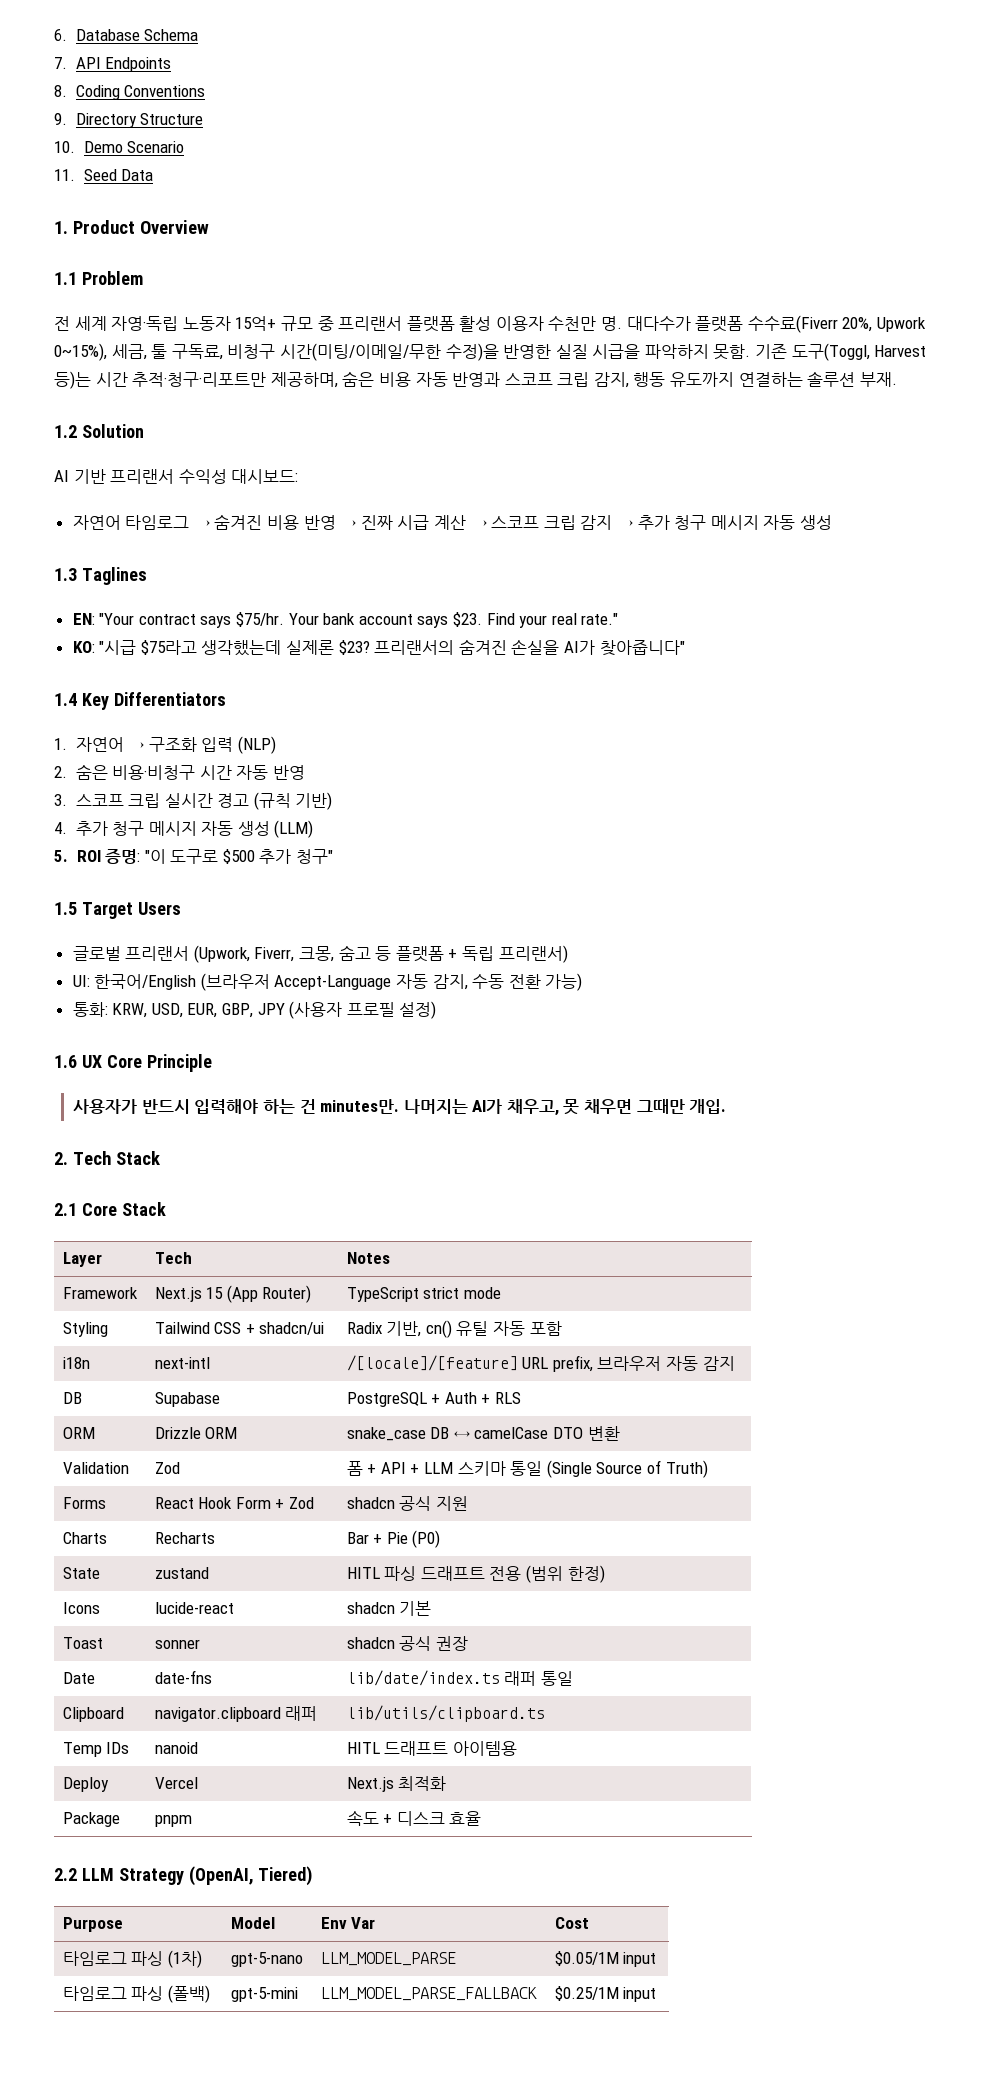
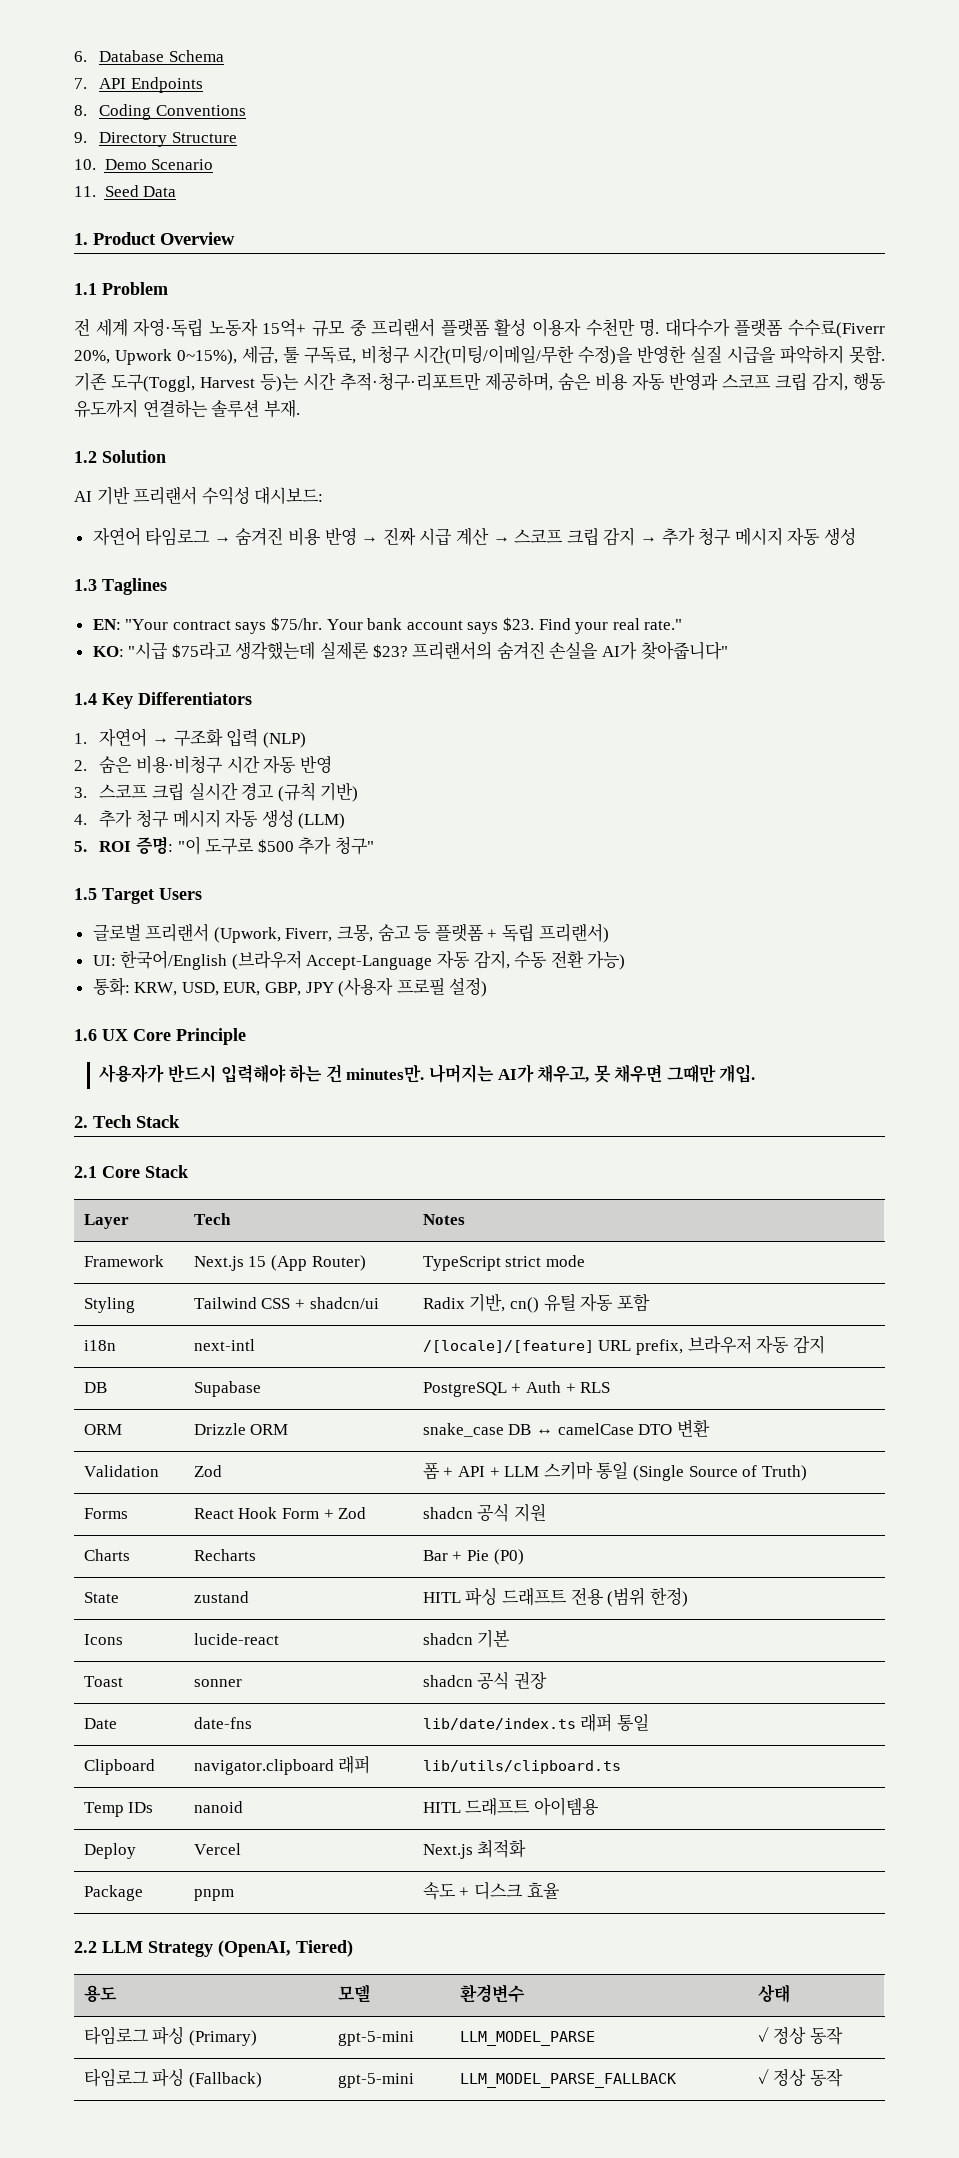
- Purpose | Model | Env Var | Cost
- 타임로그 파싱 (1차) | gpt-5-nano | LLM_MODEL_PARSE | $0.05/1M input
- 타임로그 파싱 (폴백) | gpt-5-mini | LLM_MODEL_PARSE_FALLBACK | $0.25/1M input
+ 용도 | 모델 | 환경변수 | 상태
+ 타임로그 파싱 (Primary) | gpt-5-mini | LLM_MODEL_PARSE | ✓ 정상 동작
+ 타임로그 파싱 (Fallback) | gpt-5-mini | LLM_MODEL_PARSE_FALLBACK | ✓ 정상 동작

